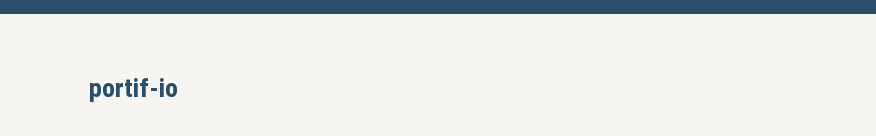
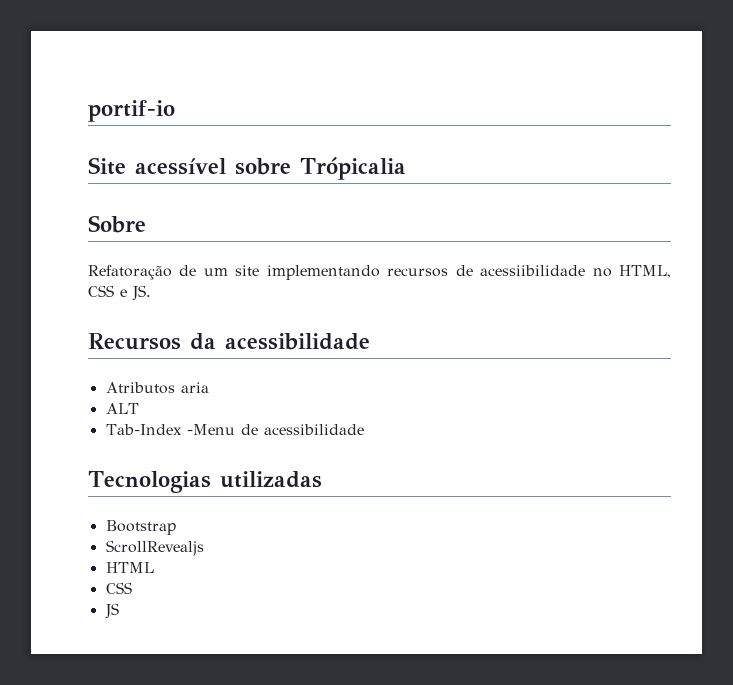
+ Site acessível sobre Trópicalia
+ Sobre
+ Refatoração de um site implementando recursos de acessiibilidade no HTML, CSS e JS.
+ Recursos da acessibilidade
+ Atributos aria
+ ALT
+ Tab-Index -Menu de acessibilidade
+ Tecnologias utilizadas
+ Bootstrap
+ ScrollRevealjs
+ HTML
+ CSS
+ JS

